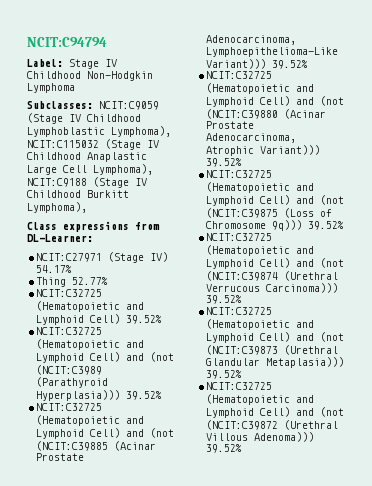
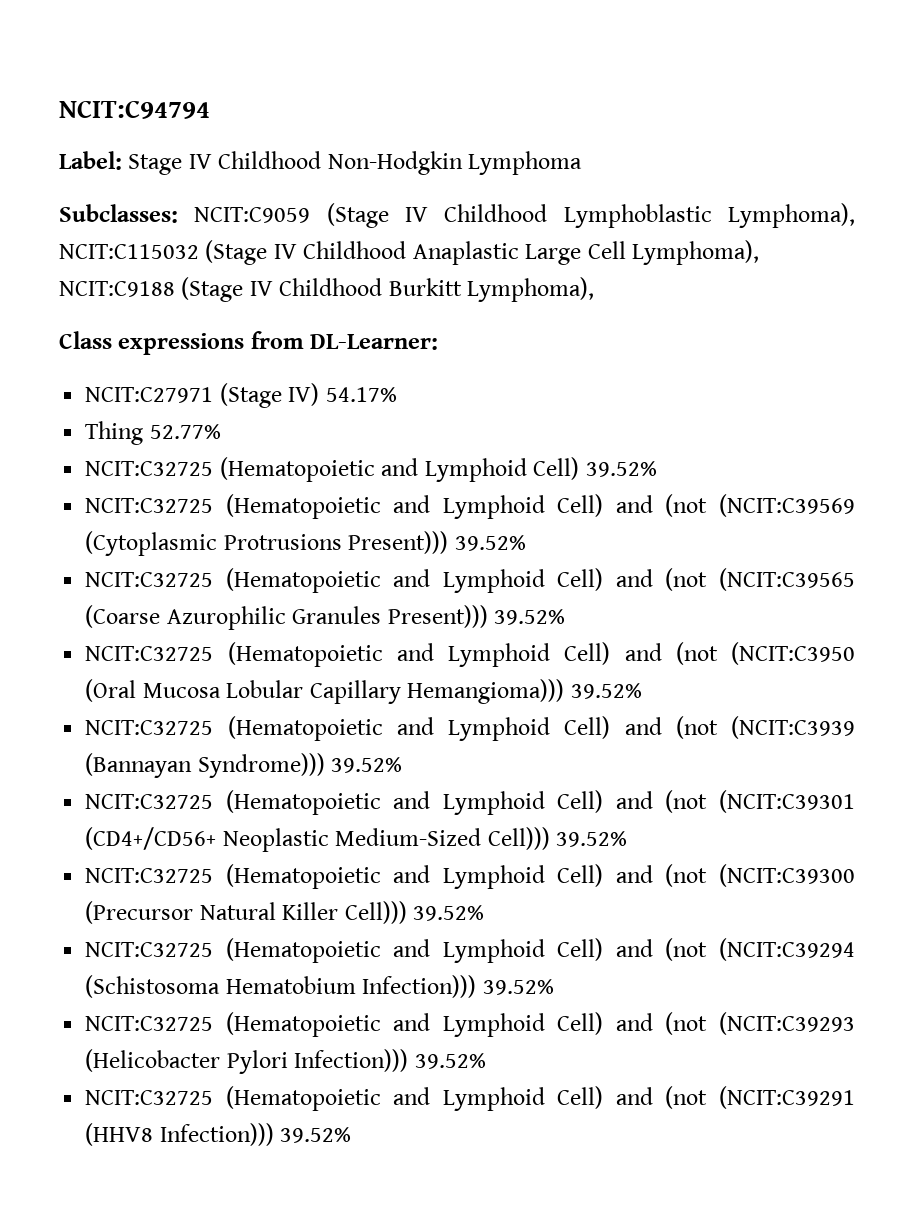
- NCIT:C32725 (Hematopoietic and Lymphoid Cell) and (not (NCIT:C3989 (Parathyroid Hyperplasia))) 39.52%
- NCIT:C32725 (Hematopoietic and Lymphoid Cell) and (not (NCIT:C39885 (Acinar Prostate Adenocarcinoma, Lymphoepithelioma-Like Variant))) 39.52%
- NCIT:C32725 (Hematopoietic and Lymphoid Cell) and (not (NCIT:C39880 (Acinar Prostate Adenocarcinoma, Atrophic Variant))) 39.52%
- NCIT:C32725 (Hematopoietic and Lymphoid Cell) and (not (NCIT:C39875 (Loss of Chromosome 9q))) 39.52%
- NCIT:C32725 (Hematopoietic and Lymphoid Cell) and (not (NCIT:C39874 (Urethral Verrucous Carcinoma))) 39.52%
- NCIT:C32725 (Hematopoietic and Lymphoid Cell) and (not (NCIT:C39873 (Urethral Glandular Metaplasia))) 39.52%
- NCIT:C32725 (Hematopoietic and Lymphoid Cell) and (not (NCIT:C39872 (Urethral Villous Adenoma))) 39.52%
+ NCIT:C32725 (Hematopoietic and Lymphoid Cell) and (not (NCIT:C39569 (Cytoplasmic Protrusions Present))) 39.52%
+ NCIT:C32725 (Hematopoietic and Lymphoid Cell) and (not (NCIT:C39565 (Coarse Azurophilic Granules Present))) 39.52%
+ NCIT:C32725 (Hematopoietic and Lymphoid Cell) and (not (NCIT:C3950 (Oral Mucosa Lobular Capillary Hemangioma))) 39.52%
+ NCIT:C32725 (Hematopoietic and Lymphoid Cell) and (not (NCIT:C3939 (Bannayan Syndrome))) 39.52%
+ NCIT:C32725 (Hematopoietic and Lymphoid Cell) and (not (NCIT:C39301 (CD4+/CD56+ Neoplastic Medium-Sized Cell))) 39.52%
+ NCIT:C32725 (Hematopoietic and Lymphoid Cell) and (not (NCIT:C39300 (Precursor Natural Killer Cell))) 39.52%
+ NCIT:C32725 (Hematopoietic and Lymphoid Cell) and (not (NCIT:C39294 (Schistosoma Hematobium Infection))) 39.52%
+ NCIT:C32725 (Hematopoietic and Lymphoid Cell) and (not (NCIT:C39293 (Helicobacter Pylori Infection))) 39.52%
+ NCIT:C32725 (Hematopoietic and Lymphoid Cell) and (not (NCIT:C39291 (HHV8 Infection))) 39.52%

